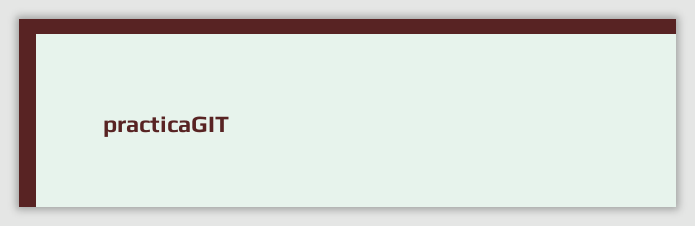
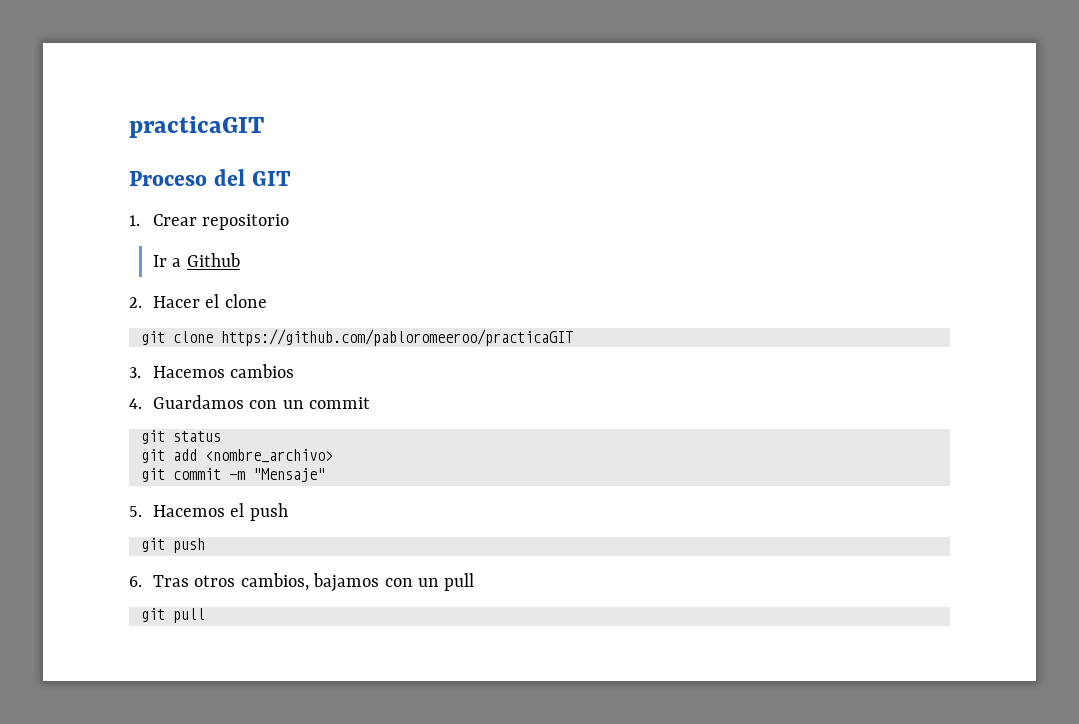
+ Proceso del GIT
+ 1. Crear repositorio
+ Ir a Github
+ 2. Hacer el clone
+ git clone https://github.com/pabloromeeroo/practicaGIT
+ 3. Hacemos cambios
+ 4. Guardamos con un commit
+ git status
+ git add <nombre_archivo>
+ git commit -m "Mensaje"
+ 5. Hacemos el push
+ git push
+ 6. Tras otros cambios, bajamos con un pull
+ git pull

